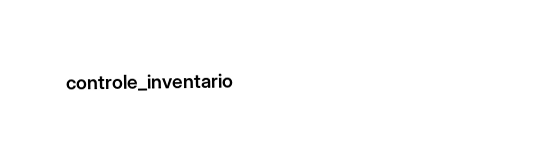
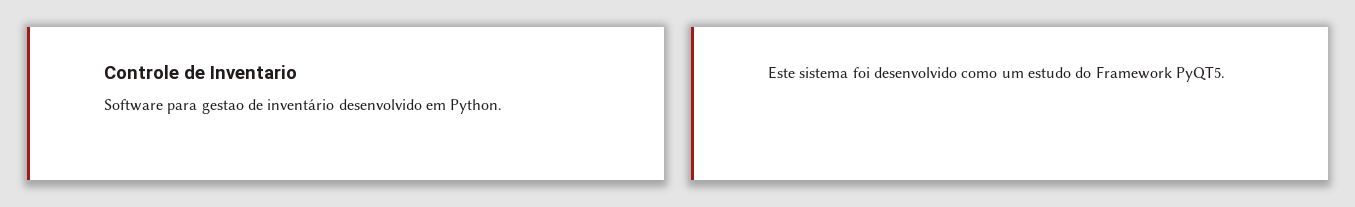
- controle_inventario
+ Controle de Inventario
+ Software para gestao de inventário desenvolvido em Python.
+ Este sistema foi desenvolvido como um estudo do Framework PyQT5.

